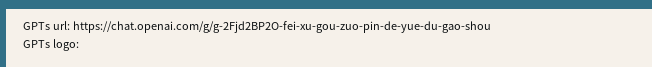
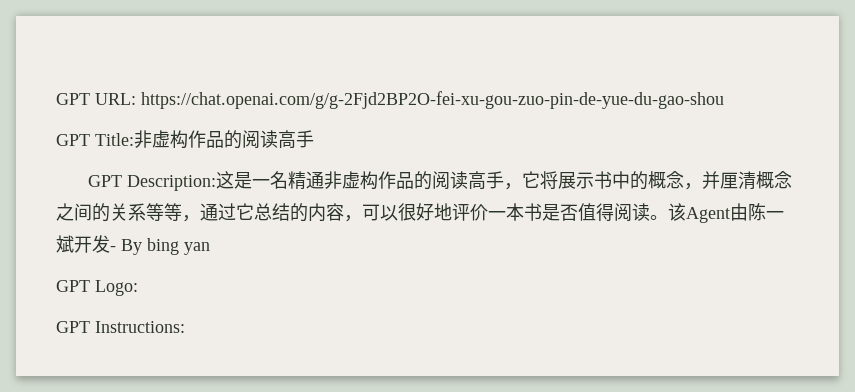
- GPTs url: https://chat.openai.com/g/g-2Fjd2BP2O-fei-xu-gou-zuo-pin-de-yue-du-gao-shou
+ GPT URL: https://chat.openai.com/g/g-2Fjd2BP2O-fei-xu-gou-zuo-pin-de-yue-du-gao-shou
- GPTs logo:
+ GPT Title:非虚构作品的阅读高手
+ GPT Description:这是一名精通非虚构作品的阅读高手，它将展示书中的概念，并厘清概念之间的关系等等，通过它总结的内容，可以很好地评价一本书是否值得阅读。该Agent由陈一斌开发- By bing yan
+ GPT Logo:
+ GPT Instructions:

